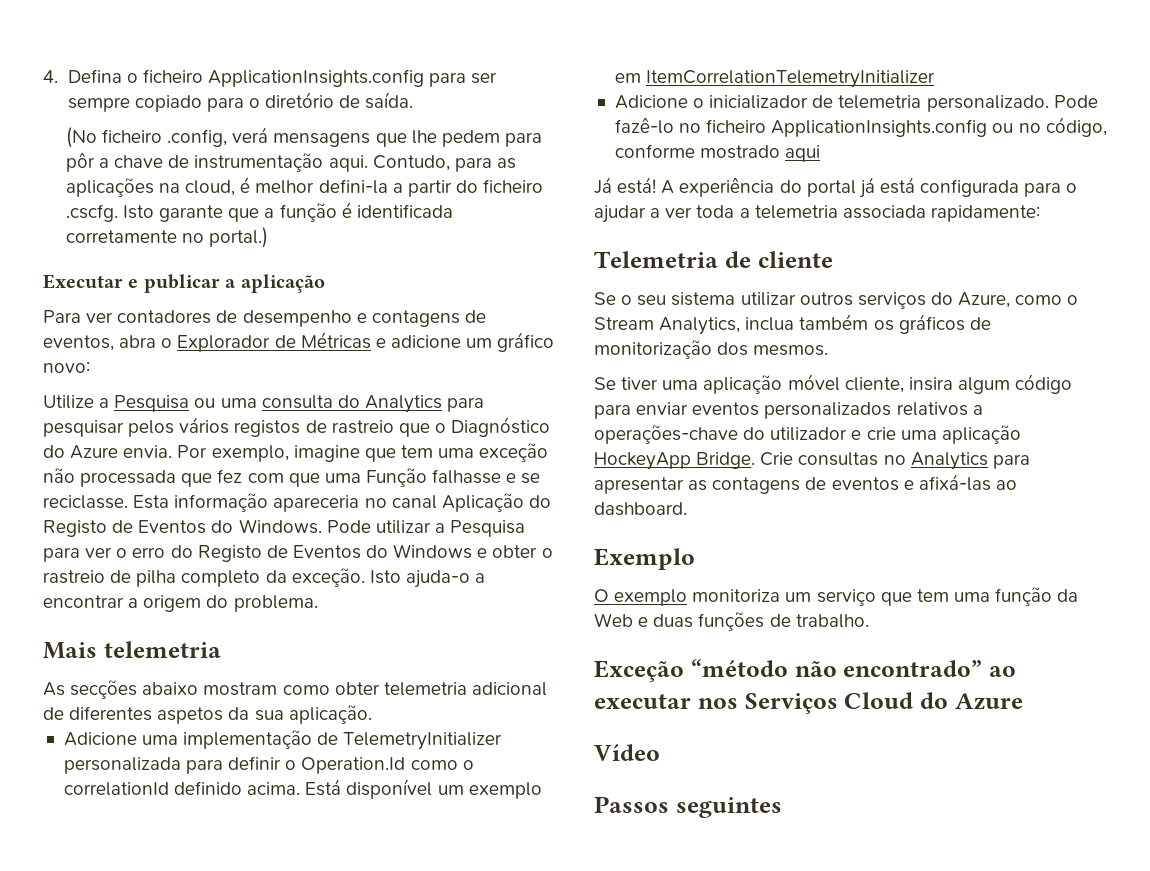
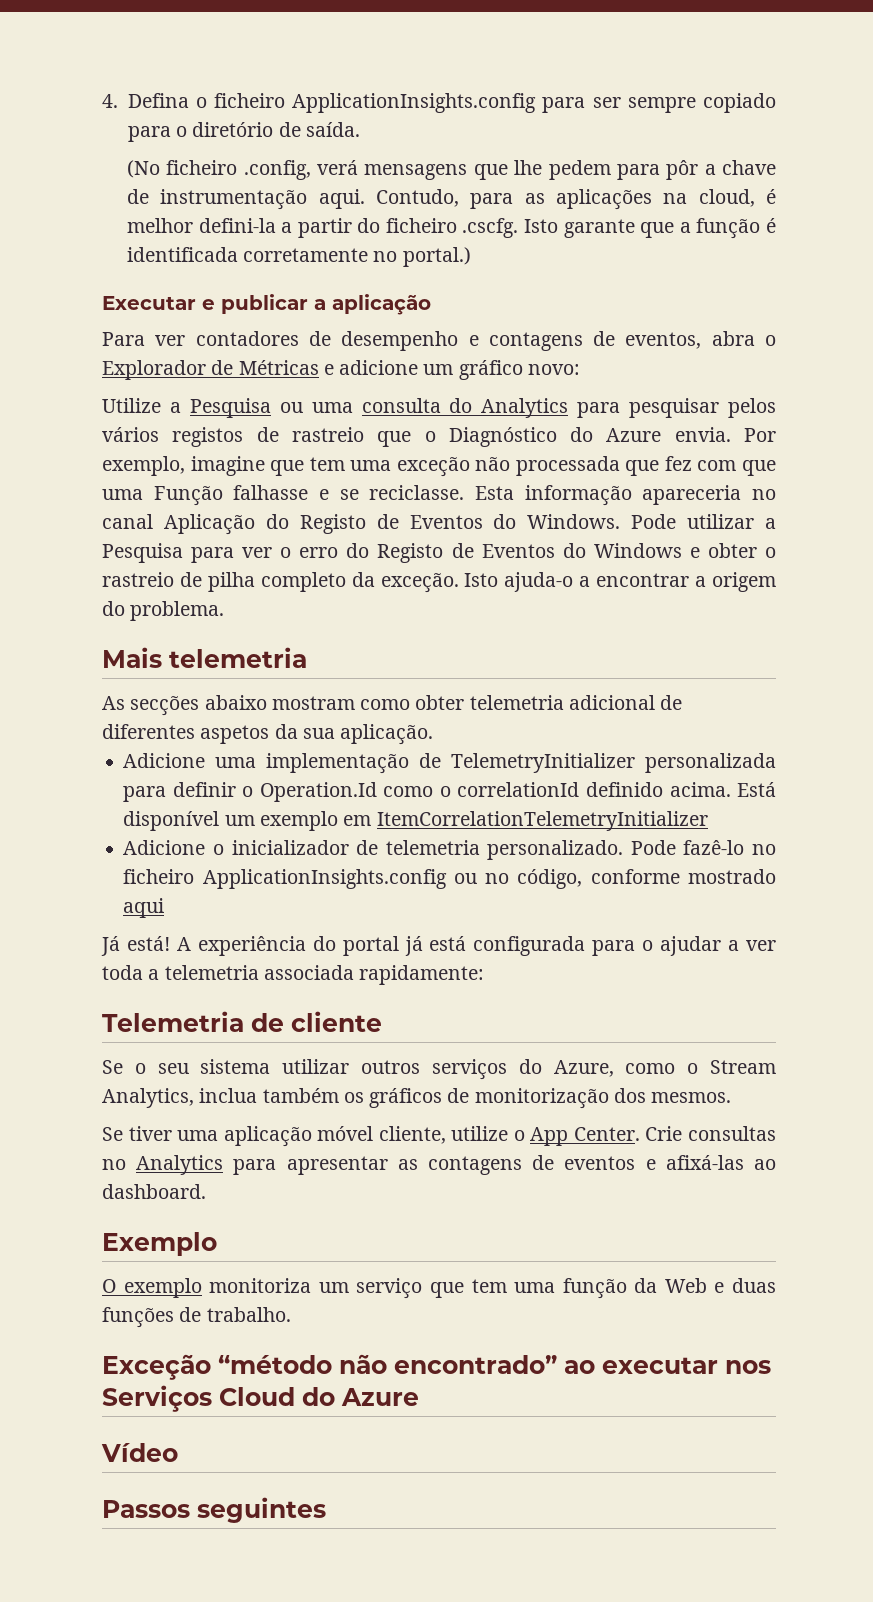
- Se tiver uma aplicação móvel cliente, insira algum código para enviar eventos personalizados relativos a operações-chave do utilizador e crie uma aplicação HockeyApp Bridge.
+ Se tiver uma aplicação móvel cliente, utilize o App Center.

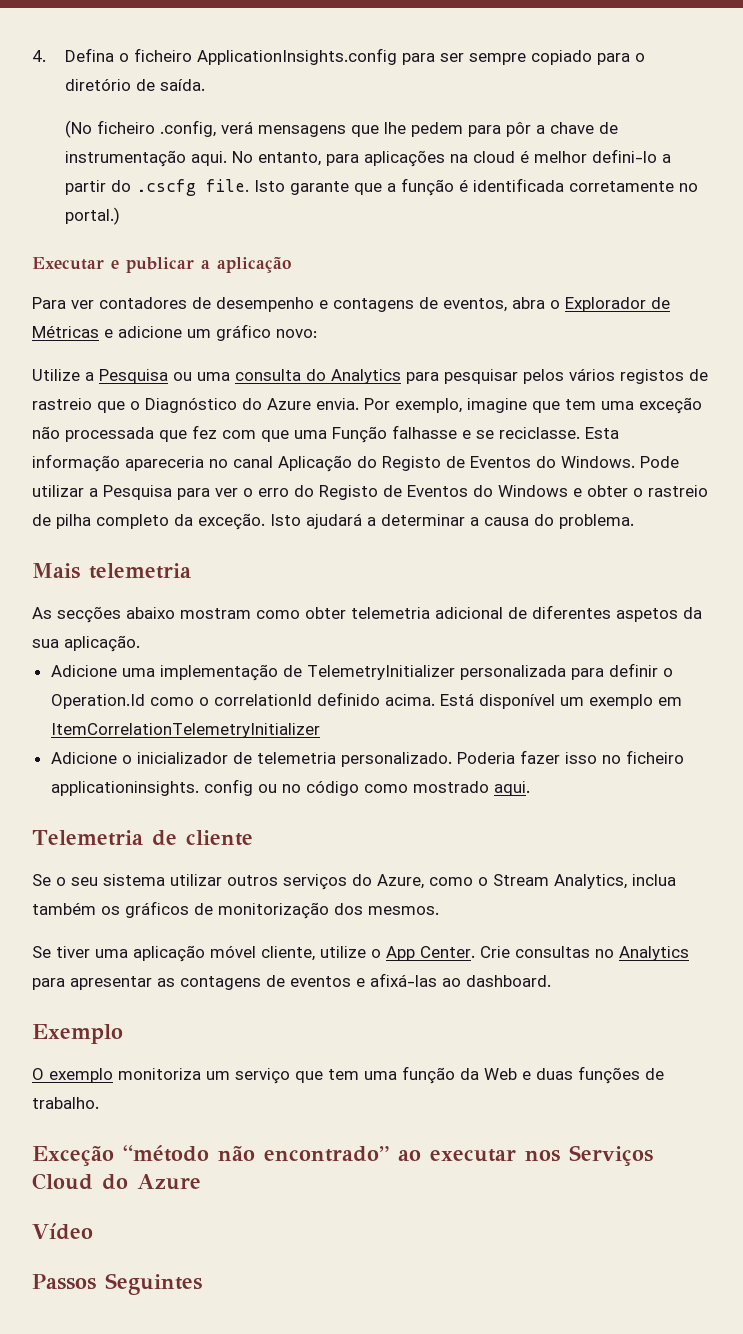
- Contudo, para as aplicações na cloud, é melhor defini-la a partir do ficheiro .cscfg. Isto garante que a função é identificada corretamente no portal.)
+ No entanto, para aplicações na cloud é melhor defini-lo a partir do .cscfg file. Isto garante que a função é identificada corretamente no portal.)
- Isto ajuda-o a encontrar a origem do problema.
+ Isto ajudará a determinar a causa do problema.
- Pode fazê-lo no ficheiro ApplicationInsights.config ou no código, conforme mostrado aqui
- Já está! A experiência do portal já está configurada para o ajudar a ver toda a telemetria associada rapidamente:
+ Poderia fazer isso no ficheiro applicationinsights. config ou no código como mostrado aqui.
- Passos seguintes
+ Passos Seguintes

